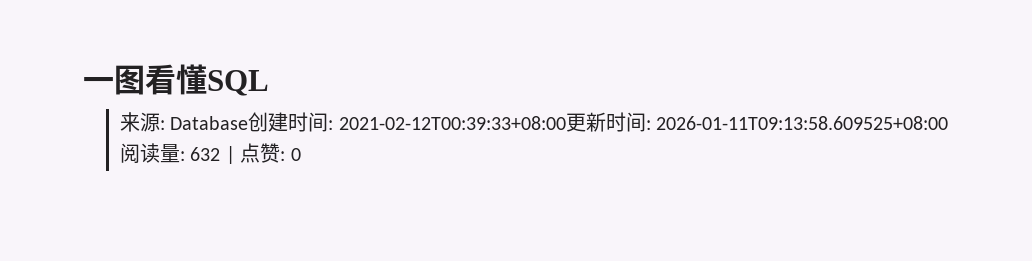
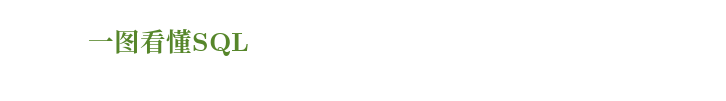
- 来源: Database创建时间: 2021-02-12T00:39:33+08:00更新时间: 2026-01-11T09:13:58.609525+08:00阅读量: 632 | 点赞: 0

